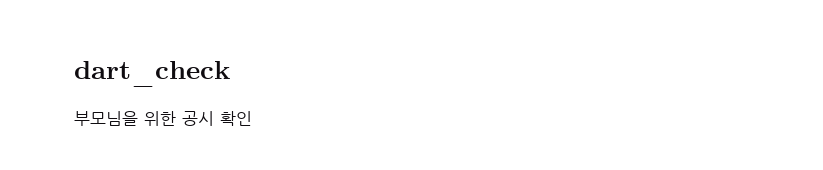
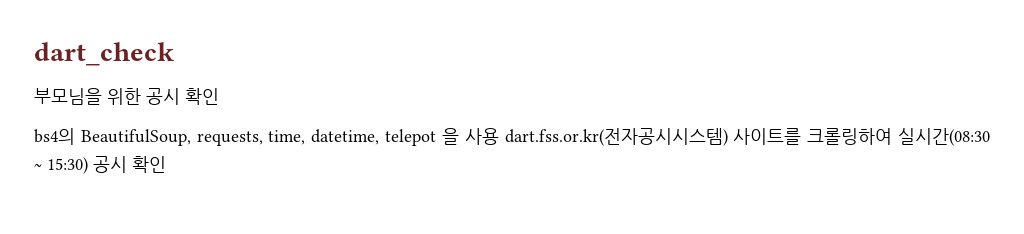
+ bs4의 BeautifulSoup, requests, time, datetime, telepot 을 사용 dart.fss.or.kr(전자공시시스템) 사이트를 크롤링하여 실시간(08:30 ~ 15:30) 공시 확인

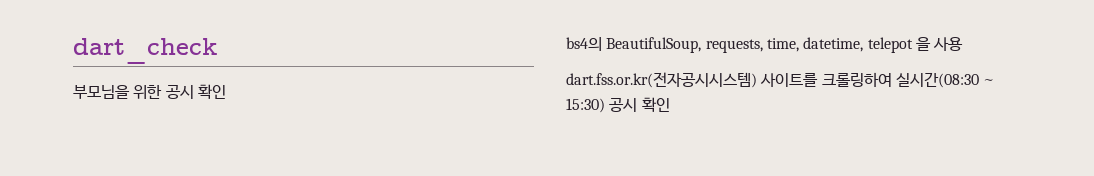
- bs4의 BeautifulSoup, requests, time, datetime, telepot 을 사용 dart.fss.or.kr(전자공시시스템) 사이트를 크롤링하여 실시간(08:30 ~ 15:30) 공시 확인
+ bs4의 BeautifulSoup, requests, time, datetime, telepot 을 사용
+ dart.fss.or.kr(전자공시시스템) 사이트를 크롤링하여 실시간(08:30 ~ 15:30) 공시 확인

